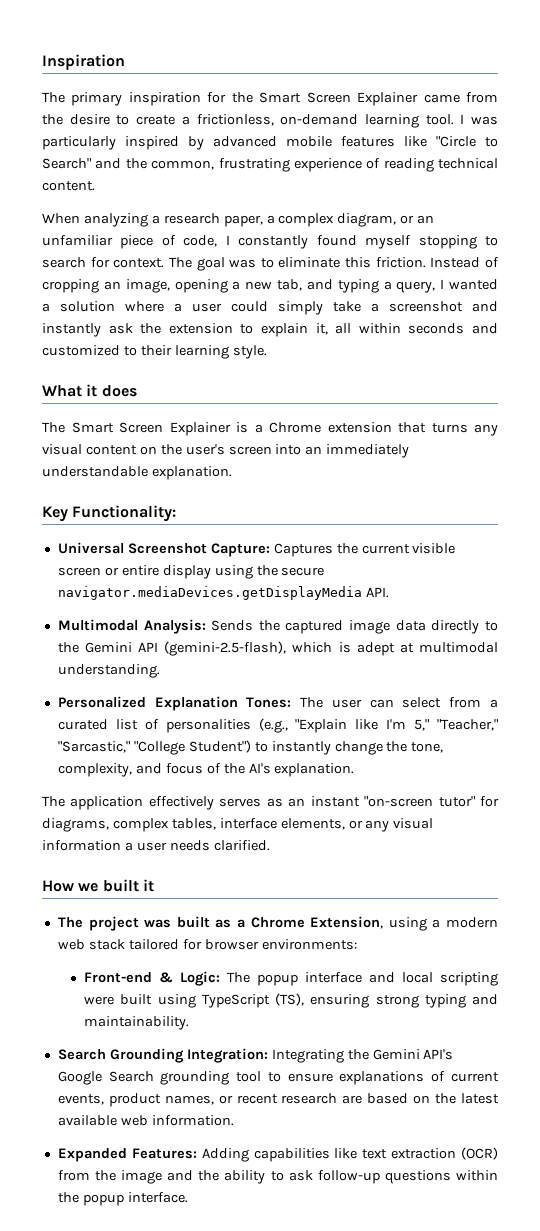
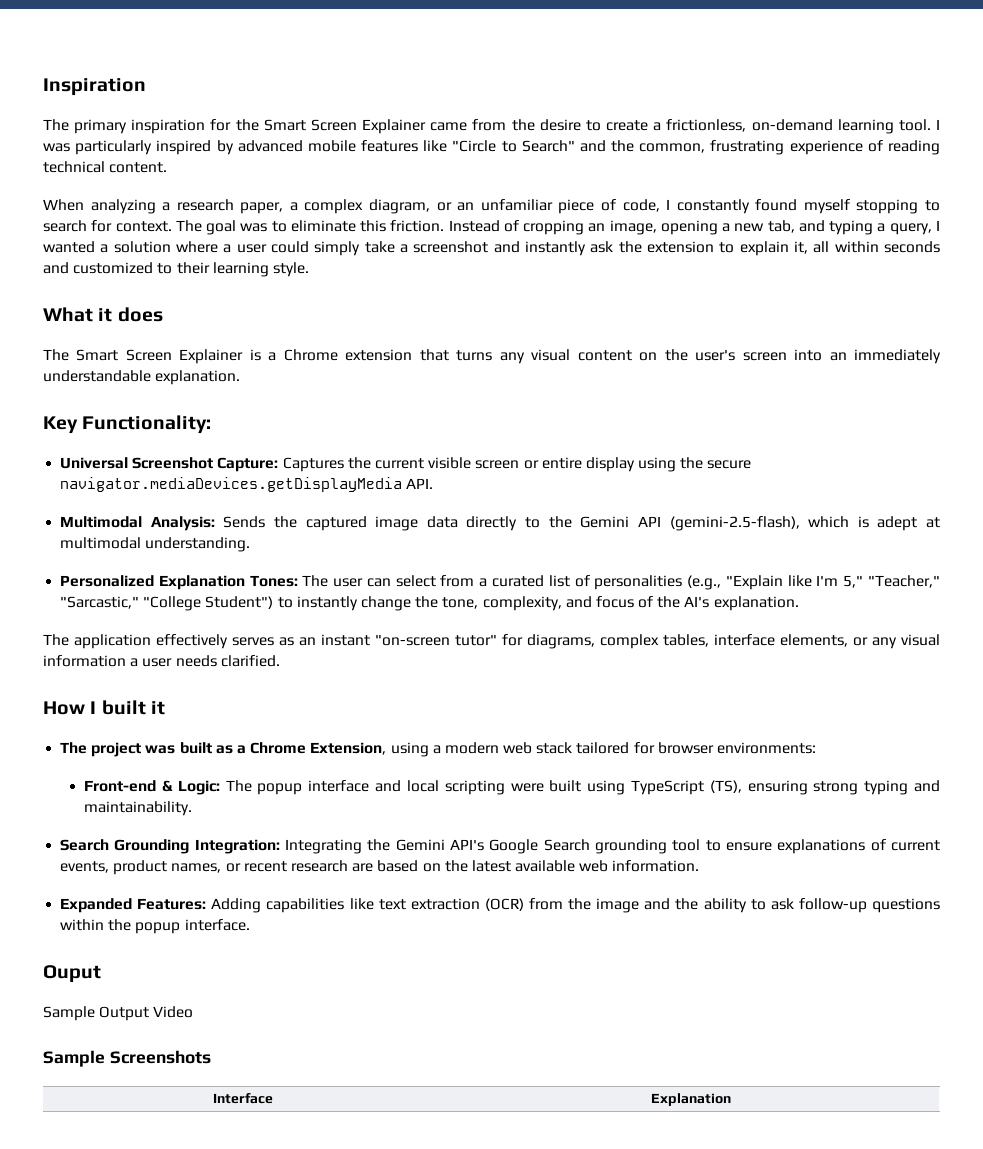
- How we built it
+ How I built it
+ Ouput
+ Sample Output Video
+ Sample Screenshots
+ Interface | Explanation

